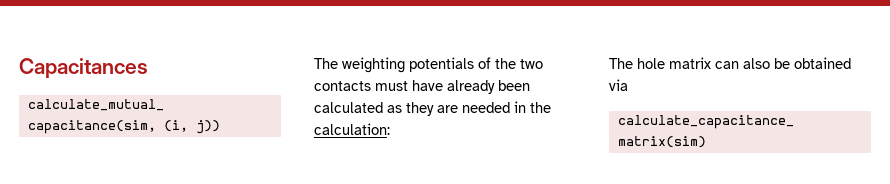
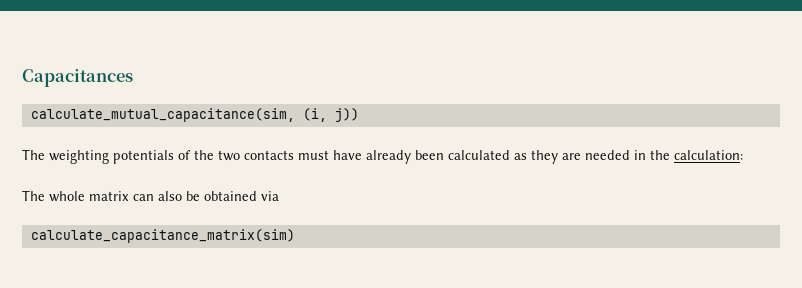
- The hole matrix can also be obtained via
+ The whole matrix can also be obtained via

